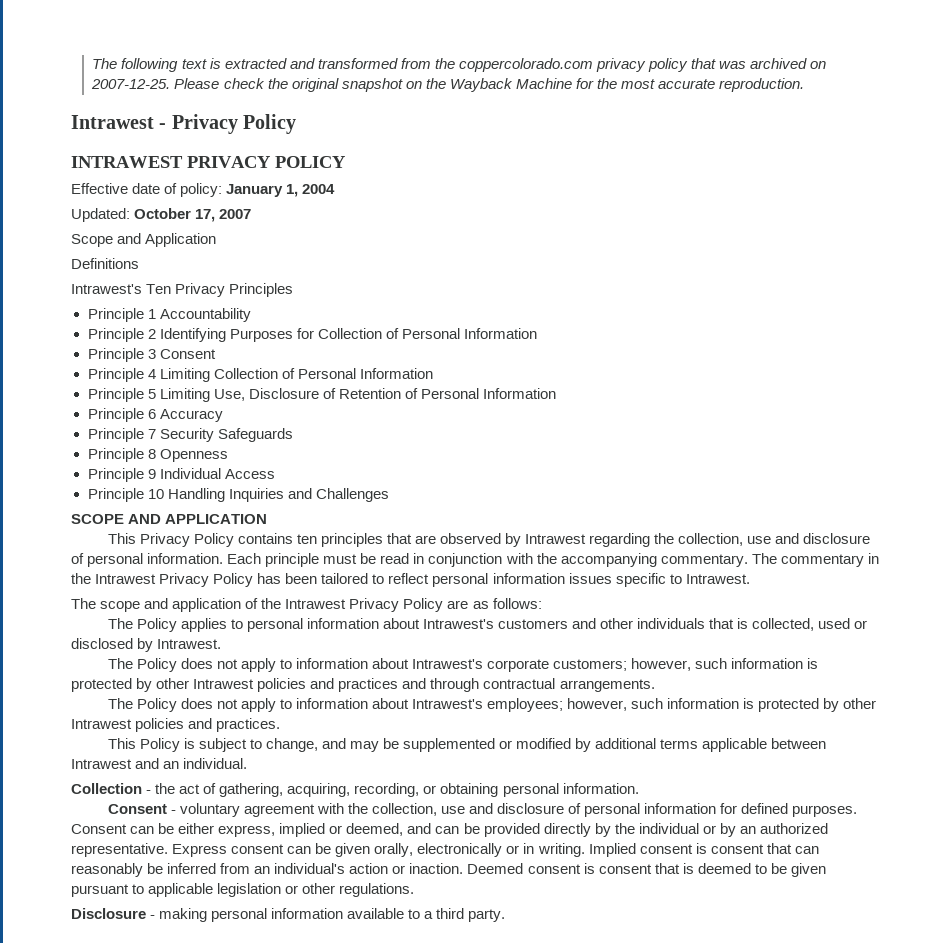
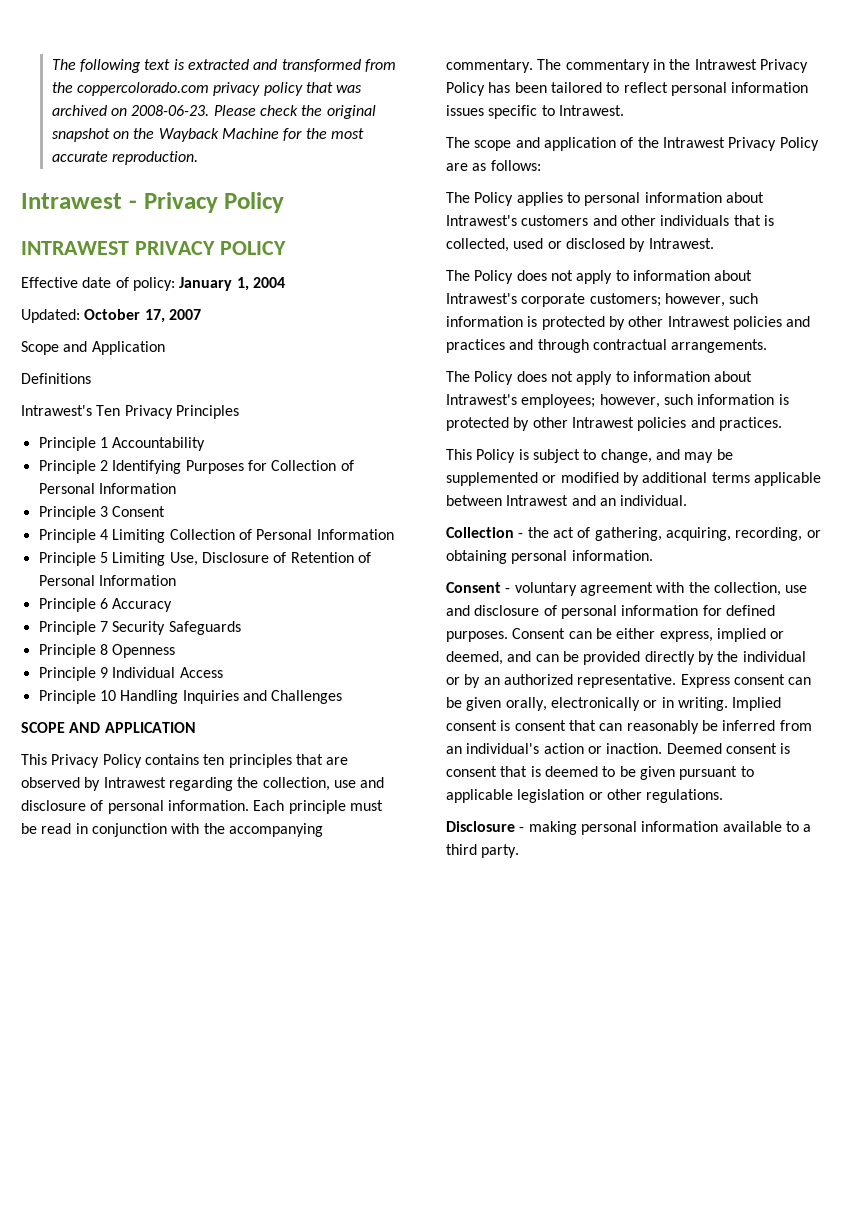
- The following text is extracted and transformed from the coppercolorado.com privacy policy that was archived on 2007-12-25.
+ The following text is extracted and transformed from the coppercolorado.com privacy policy that was archived on 2008-06-23.

